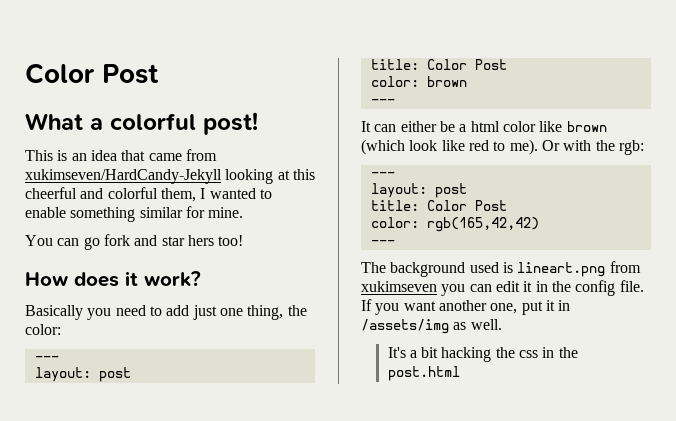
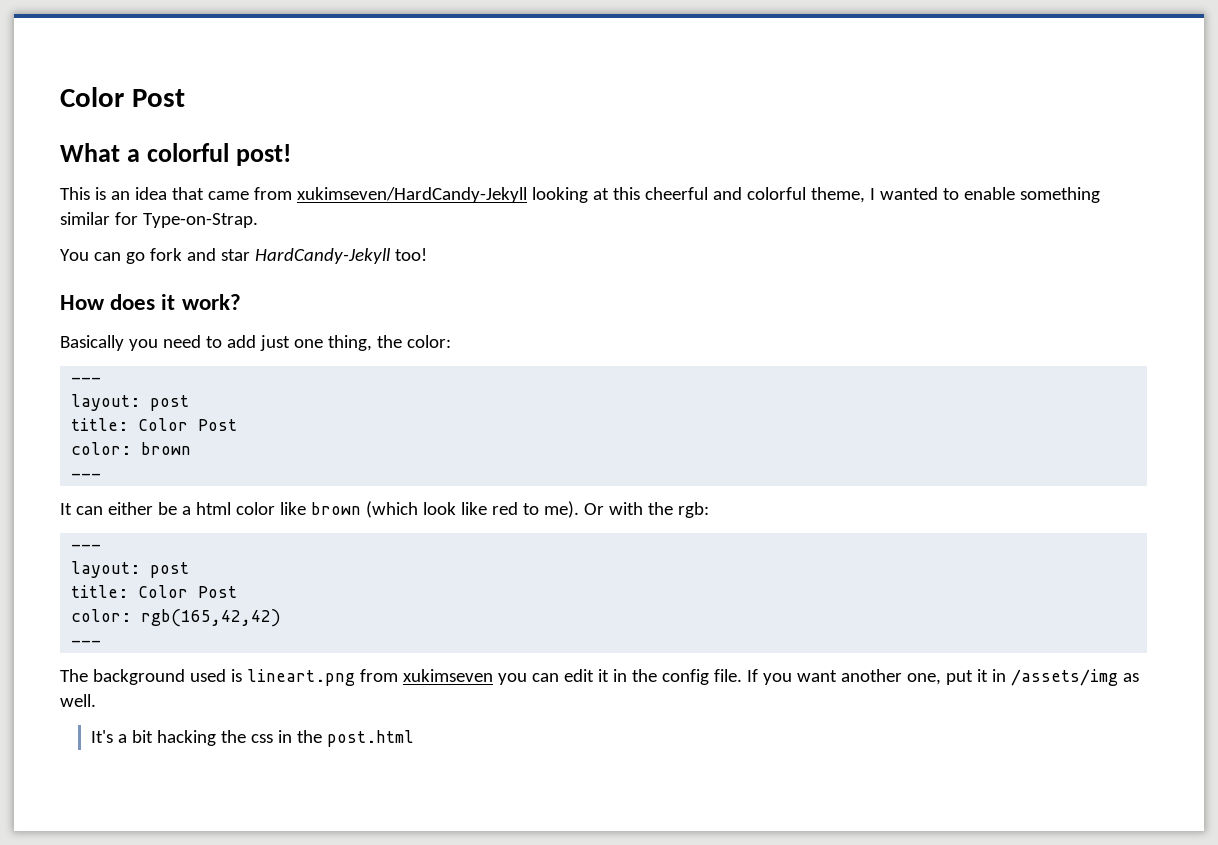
- This is an idea that came from xukimseven/HardCandy-Jekyll looking at this cheerful and colorful them, I wanted to enable something similar for mine.
+ This is an idea that came from xukimseven/HardCandy-Jekyll looking at this cheerful and colorful theme, I wanted to enable something similar for Type-on-Strap.
- You can go fork and star hers too!
+ You can go fork and star HardCandy-Jekyll too!

